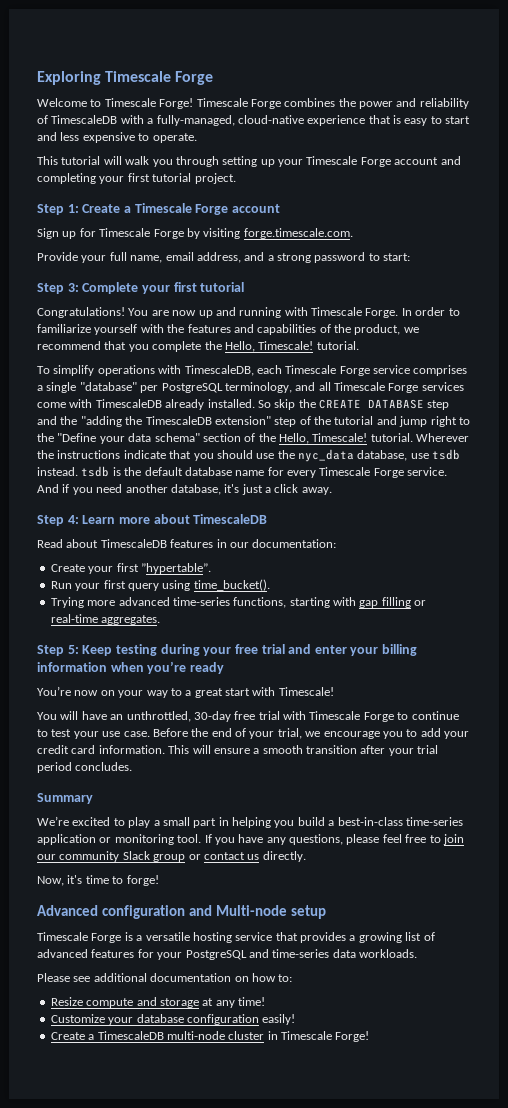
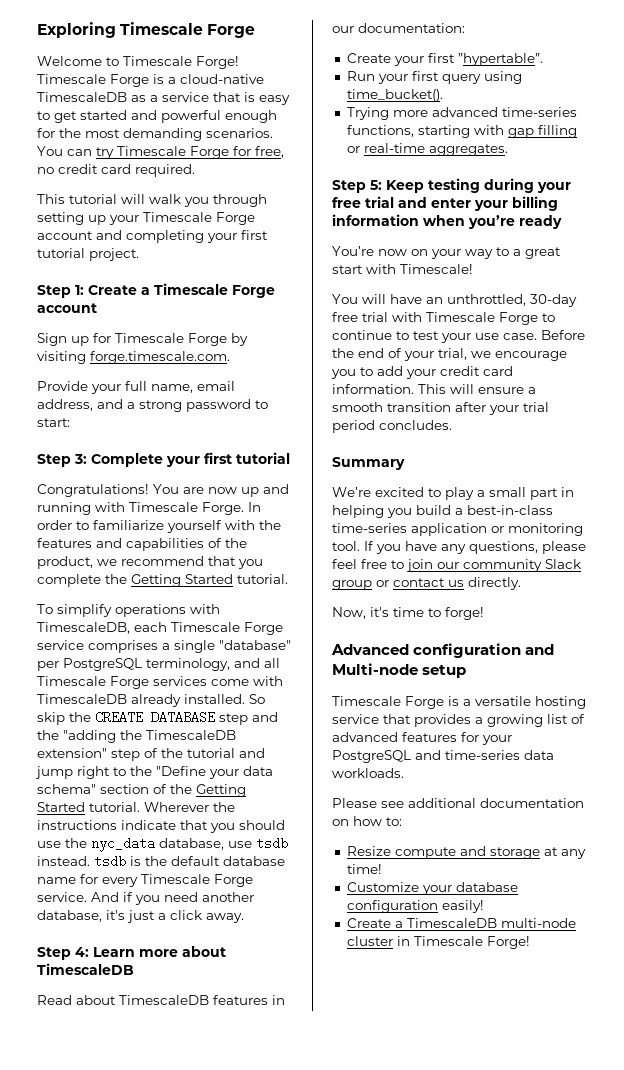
- Timescale Forge combines the power and reliability of TimescaleDB with a fully-managed, cloud-native experience that is easy to start and less expensive to operate.
+ Timescale Forge is a cloud-native TimescaleDB as a service that is easy to get started and powerful enough for the most demanding scenarios. You can try Timescale Forge for free, no credit card required.
- In order to familiarize yourself with the features and capabilities of the product, we recommend that you complete the Hello, Timescale! tutorial.
+ In order to familiarize yourself with the features and capabilities of the product, we recommend that you complete the Getting Started tutorial.
- So skip the CREATE DATABASE step and the "adding the TimescaleDB extension" step of the tutorial and jump right to the "Define your data schema" section of the Hello, Timescale! tutorial.
+ So skip the CREATE DATABASE step and the "adding the TimescaleDB extension" step of the tutorial and jump right to the "Define your data schema" section of the Getting Started tutorial.

